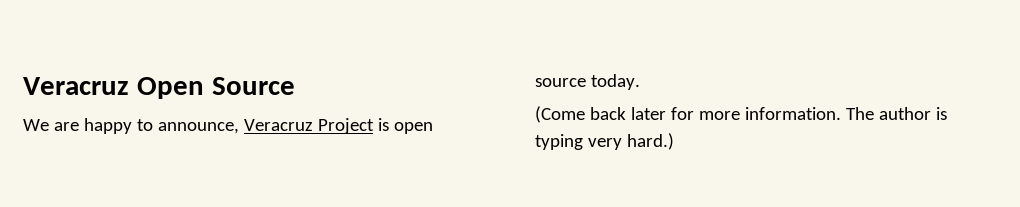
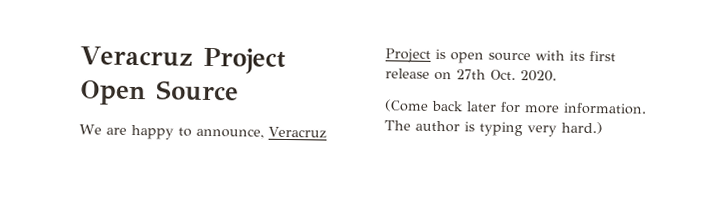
- Veracruz Open Source
+ Veracruz Project Open Source
- We are happy to announce, Veracruz Project is open source today.
+ We are happy to announce, Veracruz Project is open source with its first release on 27th Oct. 2020.

